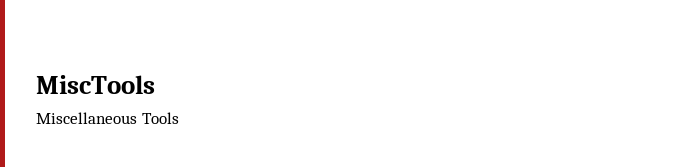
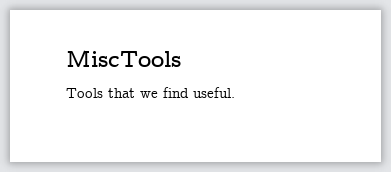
- Miscellaneous Tools
+ Tools that we find useful.

